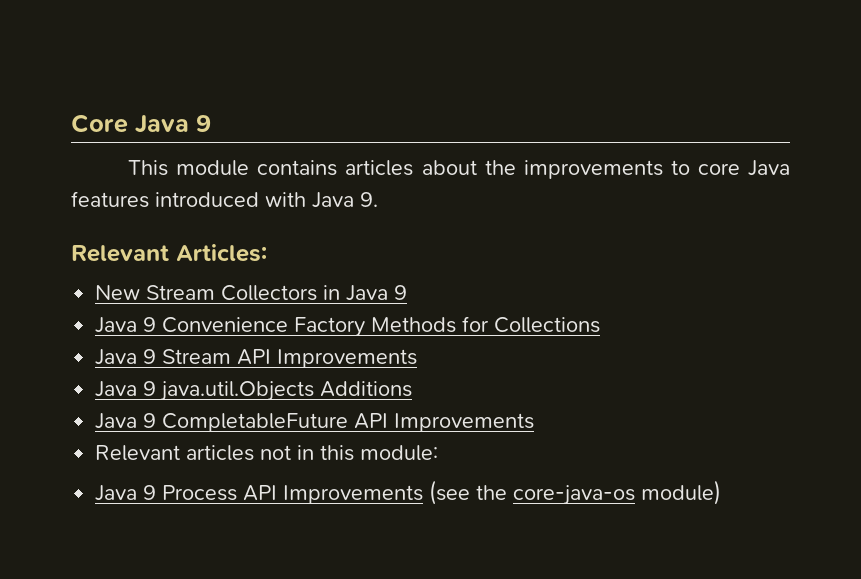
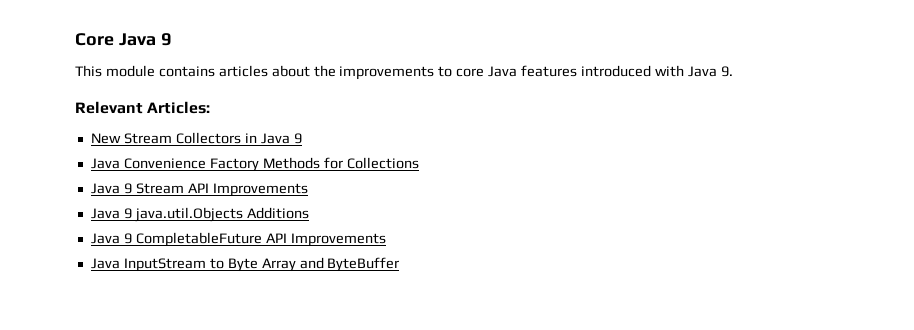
- Java 9 Convenience Factory Methods for Collections
+ Java Convenience Factory Methods for Collections
- Relevant articles not in this module:
- Java 9 Process API Improvements (see the core-java-os module)
+ Java InputStream to Byte Array and ByteBuffer

